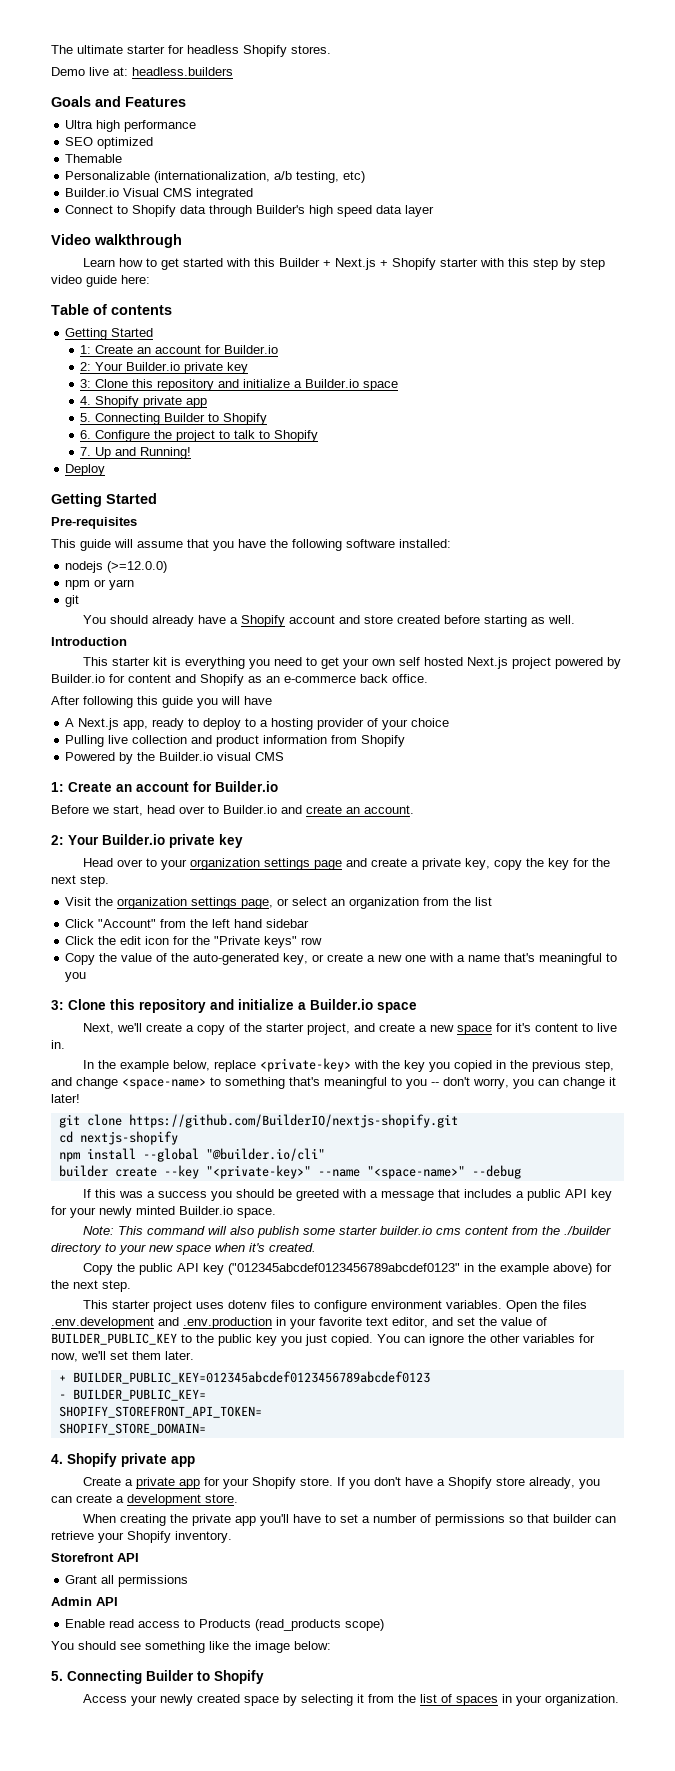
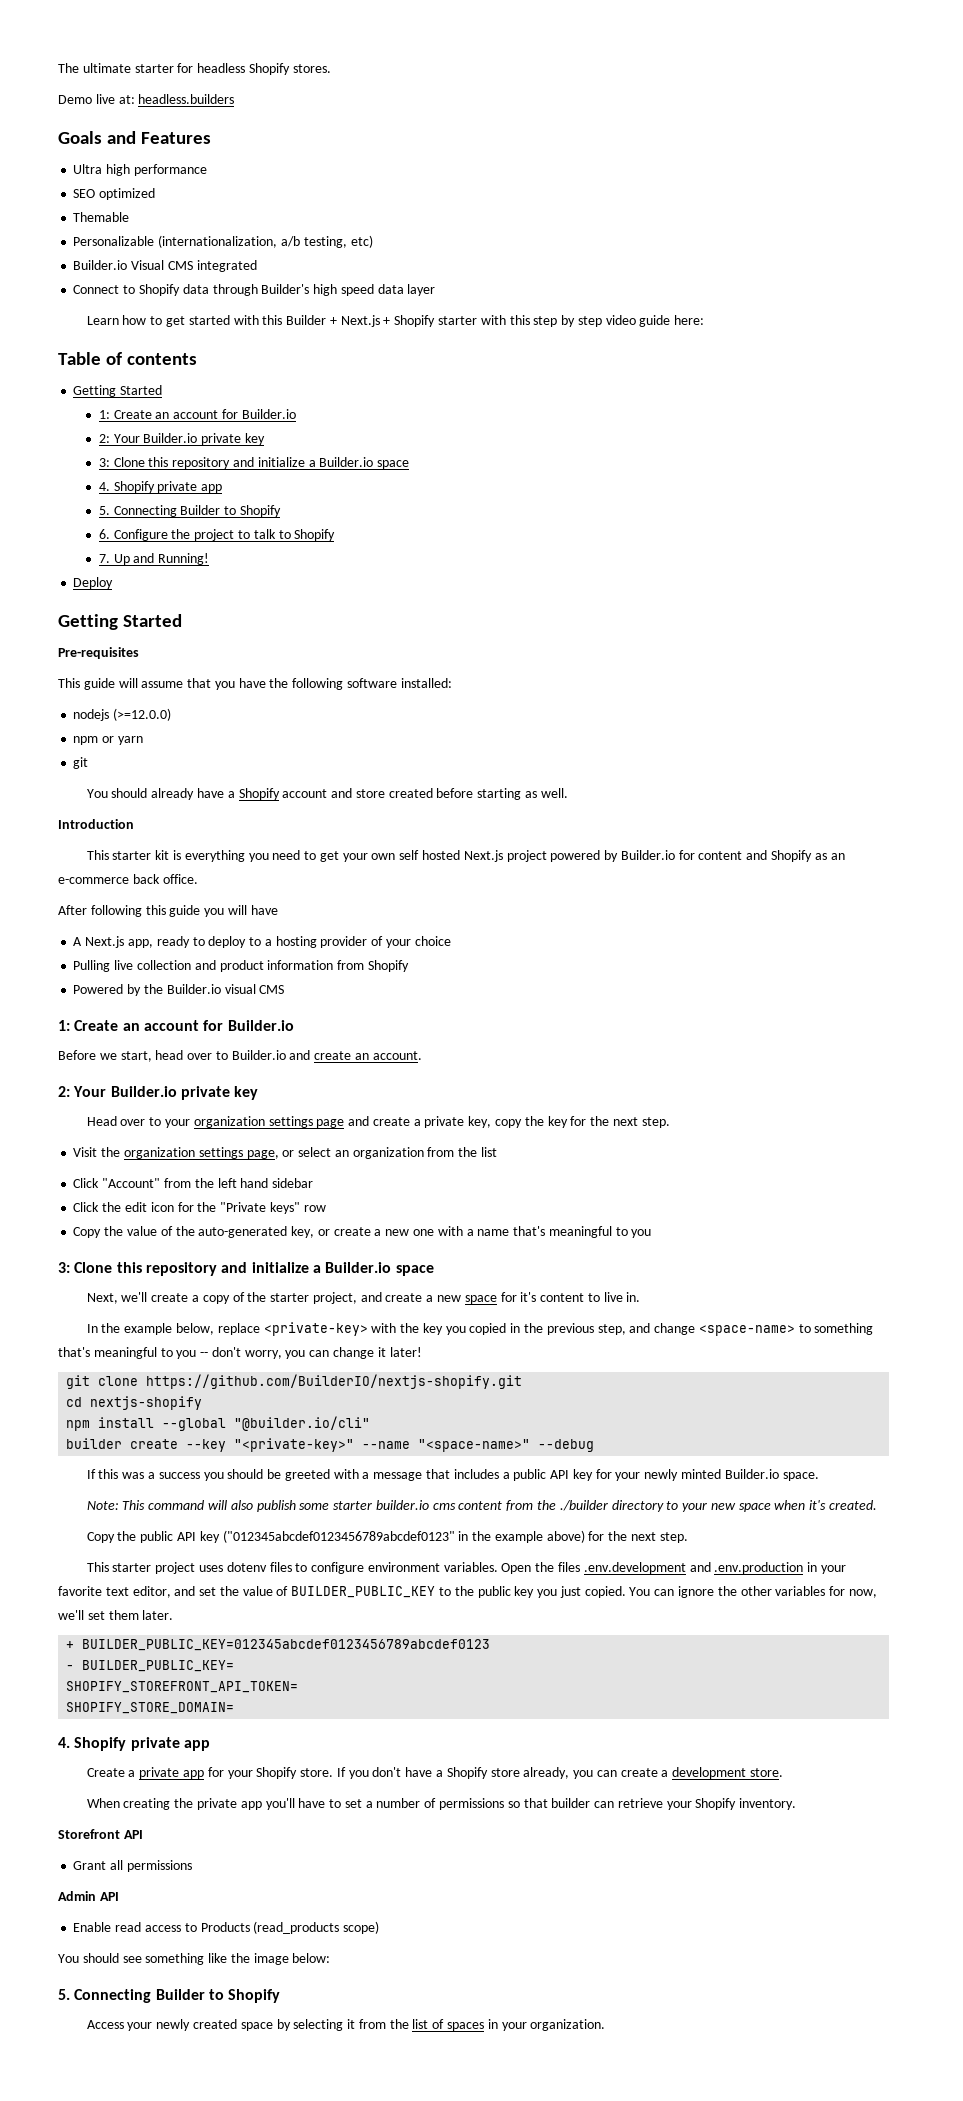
- Video walkthrough

